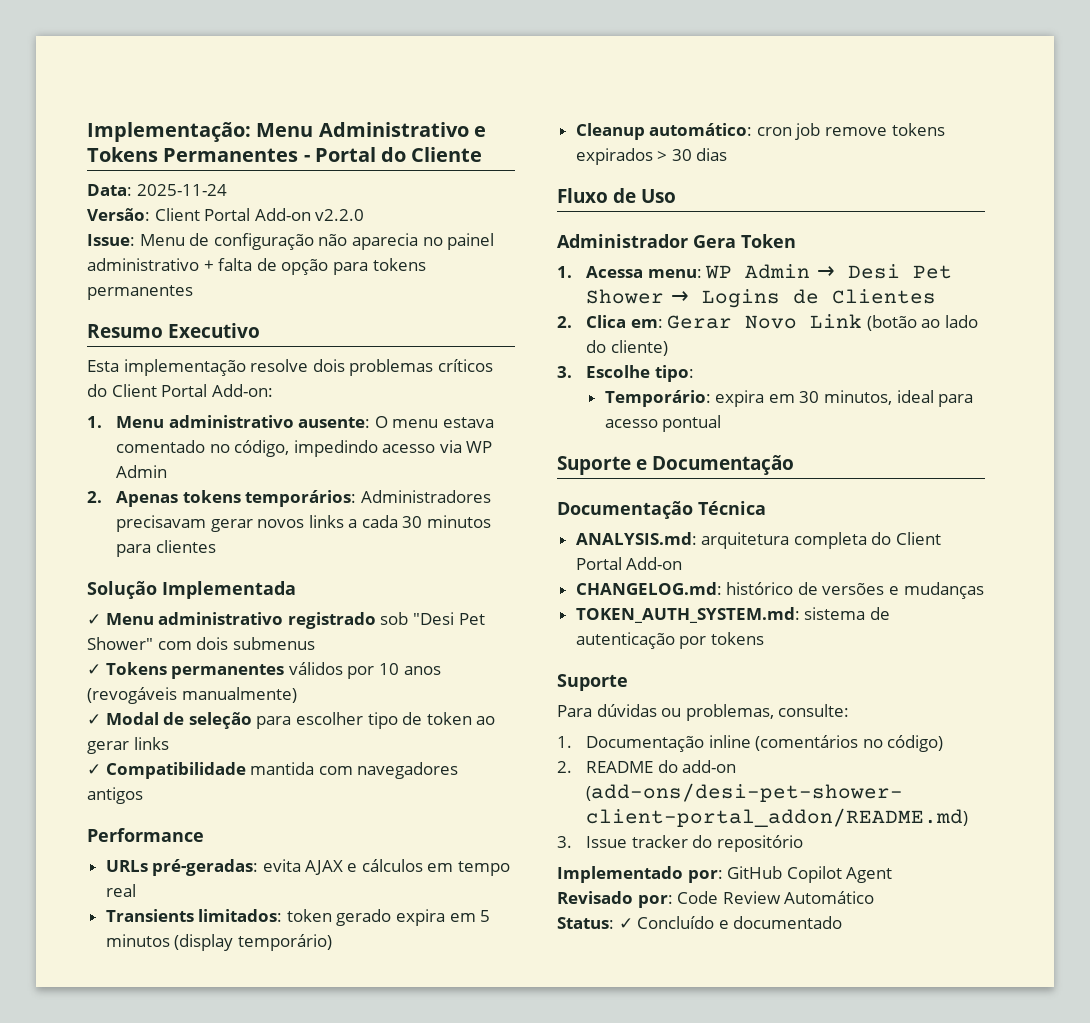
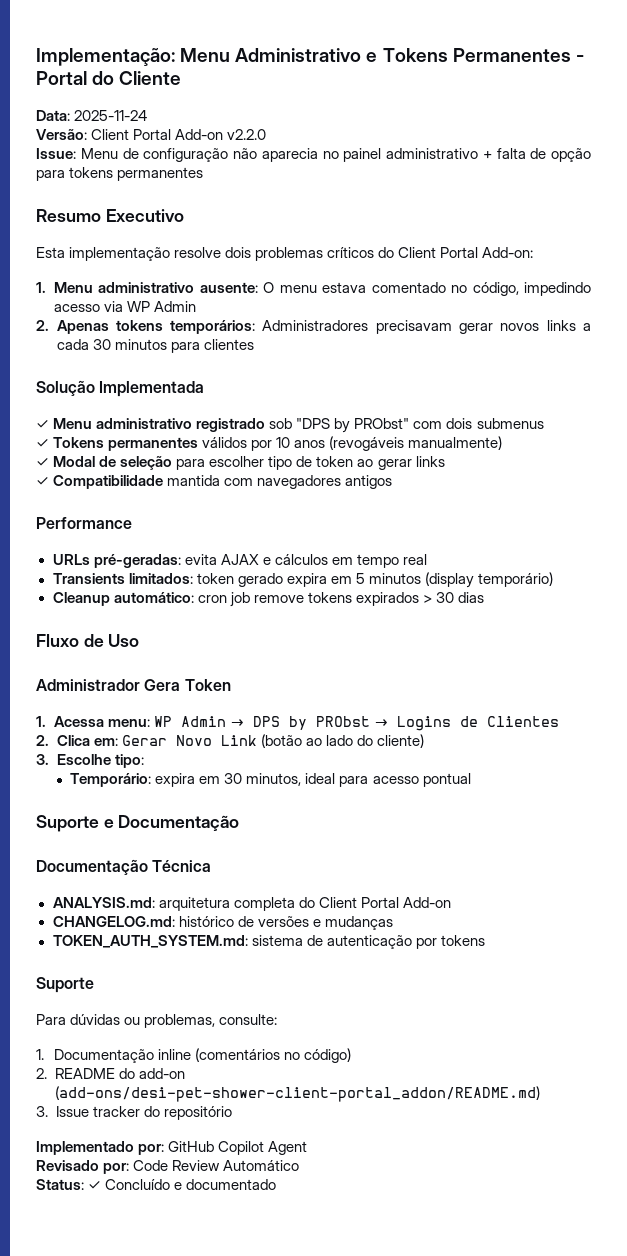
- ✓ Menu administrativo registrado sob "Desi Pet Shower" com dois submenus
+ ✓ Menu administrativo registrado sob "DPS by PRObst" com dois submenus
- 1. Acessa menu: WP Admin → Desi Pet Shower → Logins de Clientes
+ 1. Acessa menu: WP Admin → DPS by PRObst → Logins de Clientes

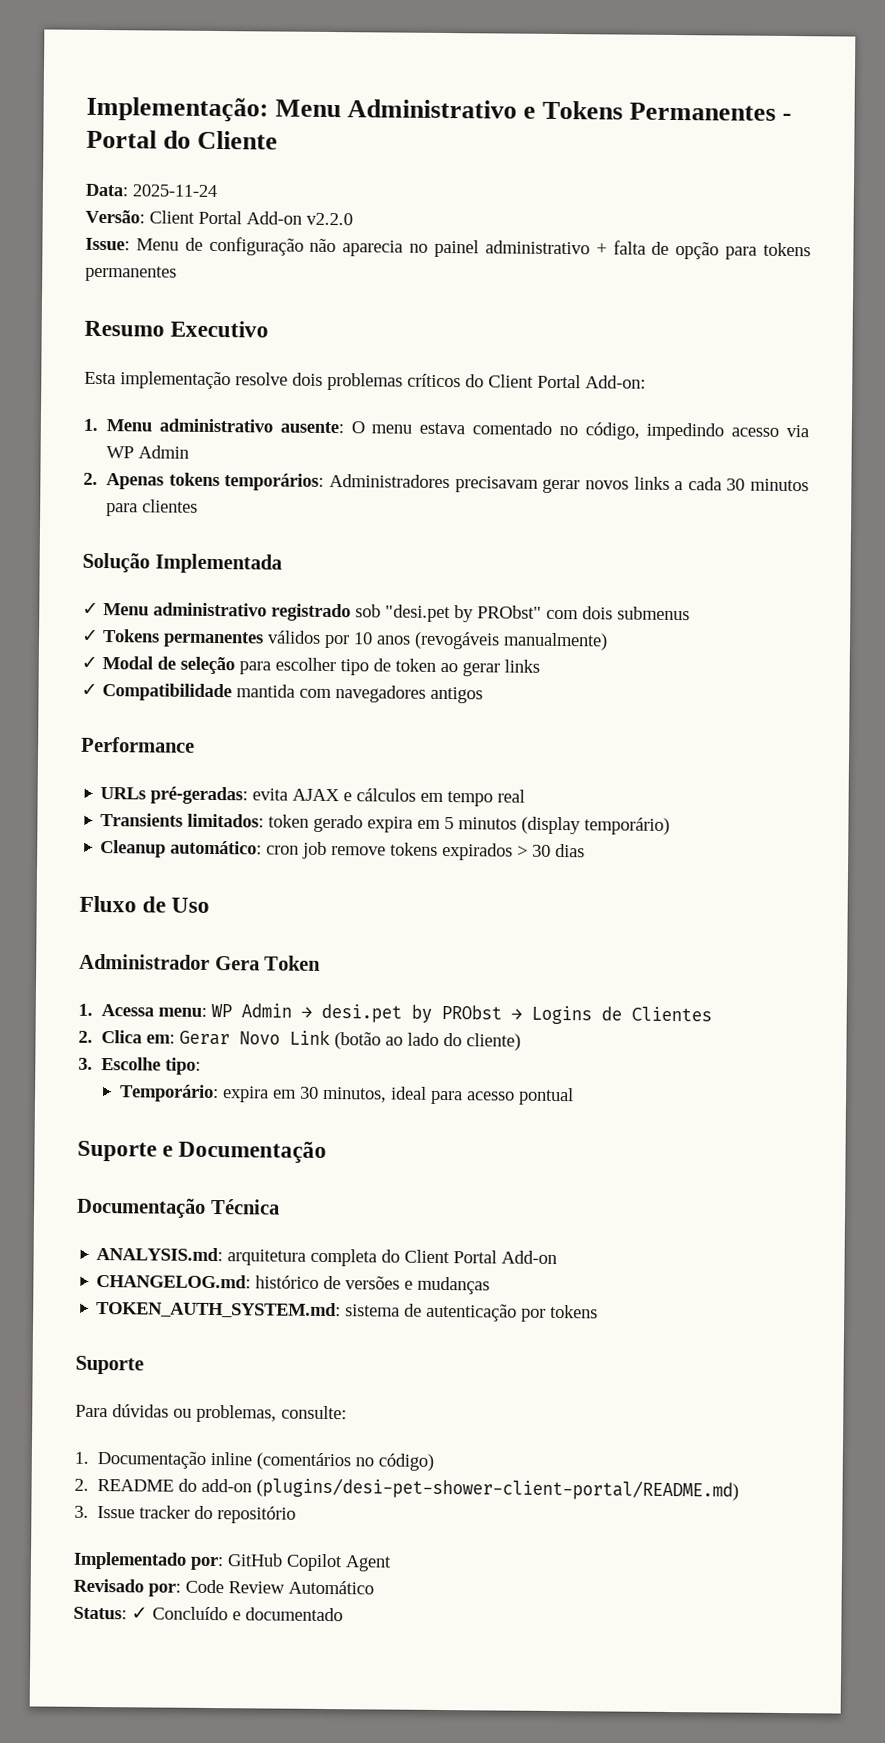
- ✓ Menu administrativo registrado sob "DPS by PRObst" com dois submenus
+ ✓ Menu administrativo registrado sob "desi.pet by PRObst" com dois submenus
- 1. Acessa menu: WP Admin → DPS by PRObst → Logins de Clientes
+ 1. Acessa menu: WP Admin → desi.pet by PRObst → Logins de Clientes
- 2. README do add-on (add-ons/desi-pet-shower-client-portal_addon/README.md)
+ 2. README do add-on (plugins/desi-pet-shower-client-portal/README.md)

